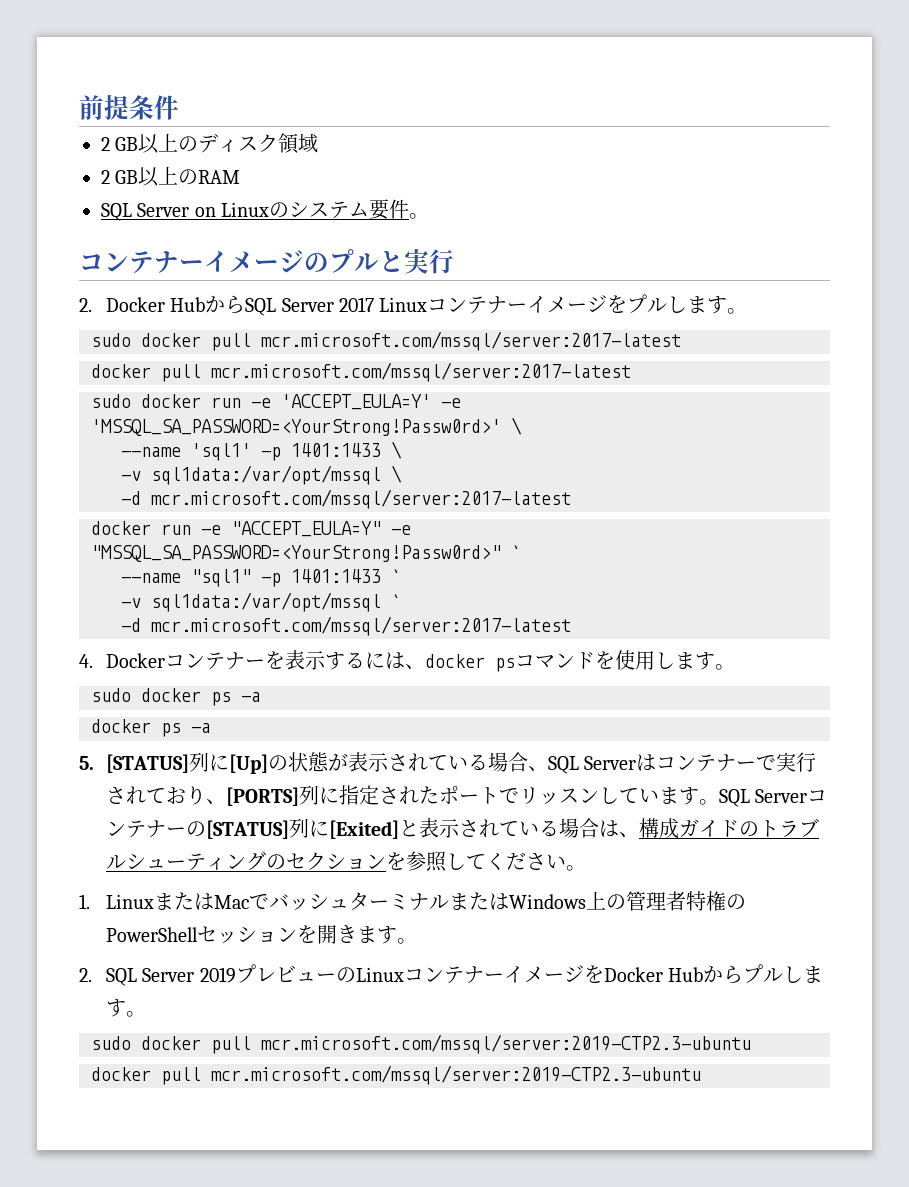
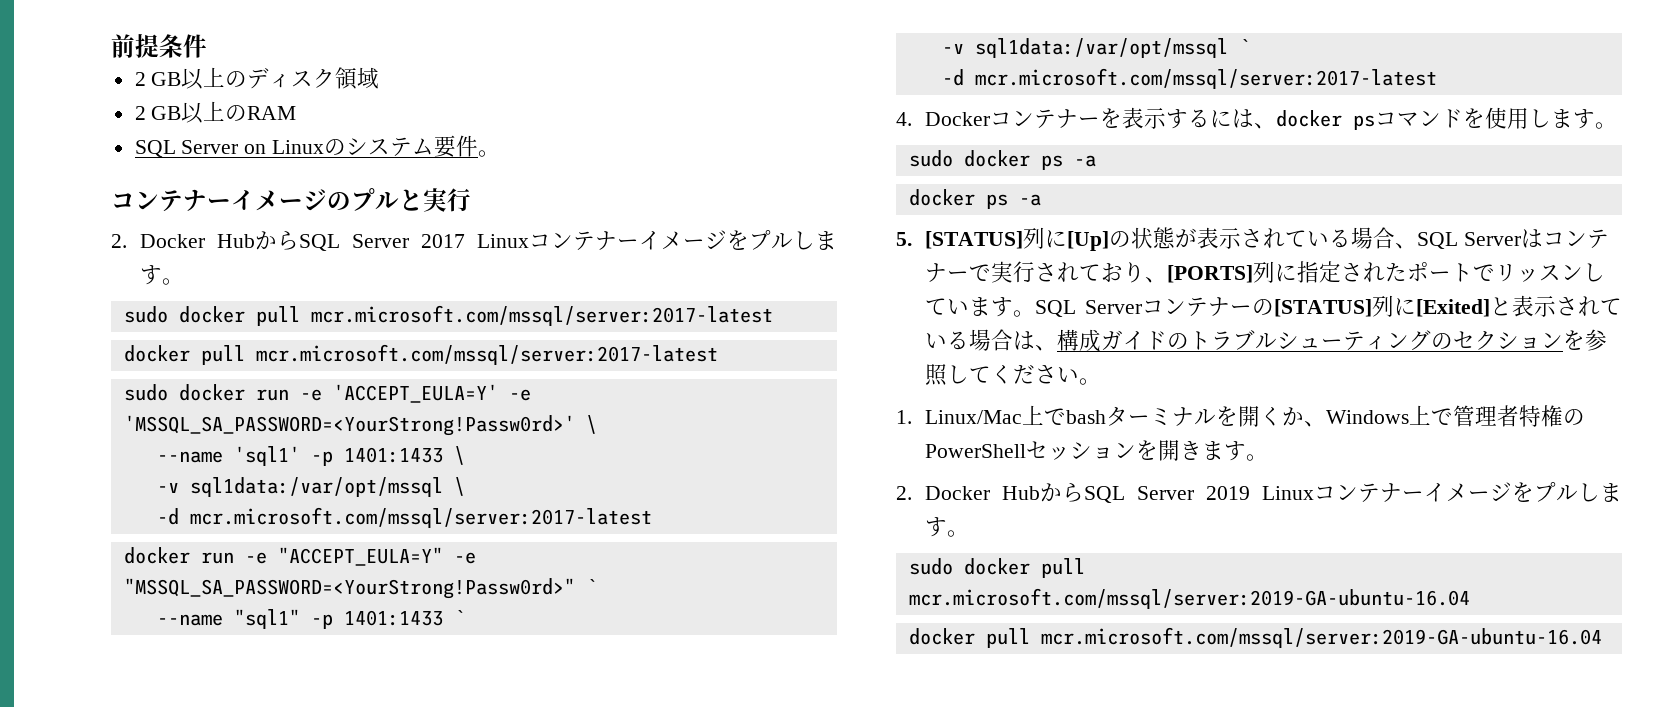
- 1. LinuxまたはMacでバッシュターミナルまたはWindows上の管理者特権のPowerShellセッションを開きます。
+ 1. Linux/Mac上でbashターミナルを開くか、Windows上で管理者特権のPowerShellセッションを開きます。
- 2. SQL Server 2019プレビューのLinuxコンテナーイメージをDocker Hubからプルします。
- sudo docker pull mcr.microsoft.com/mssql/server:2019-CTP2.3-ubuntu
- docker pull mcr.microsoft.com/mssql/server:2019-CTP2.3-ubuntu
+ 2. Docker HubからSQL Server 2019 Linuxコンテナーイメージをプルします。
+ sudo docker pull mcr.microsoft.com/mssql/server:2019-GA-ubuntu-16.04
+ docker pull mcr.microsoft.com/mssql/server:2019-GA-ubuntu-16.04

